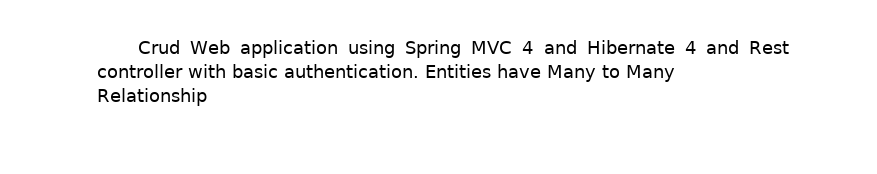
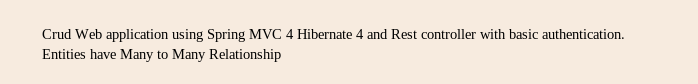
- Crud Web application using Spring MVC 4 and Hibernate 4 and Rest controller with basic authentication.
+ Crud Web application using Spring MVC 4 Hibernate 4 and Rest controller with basic authentication.

